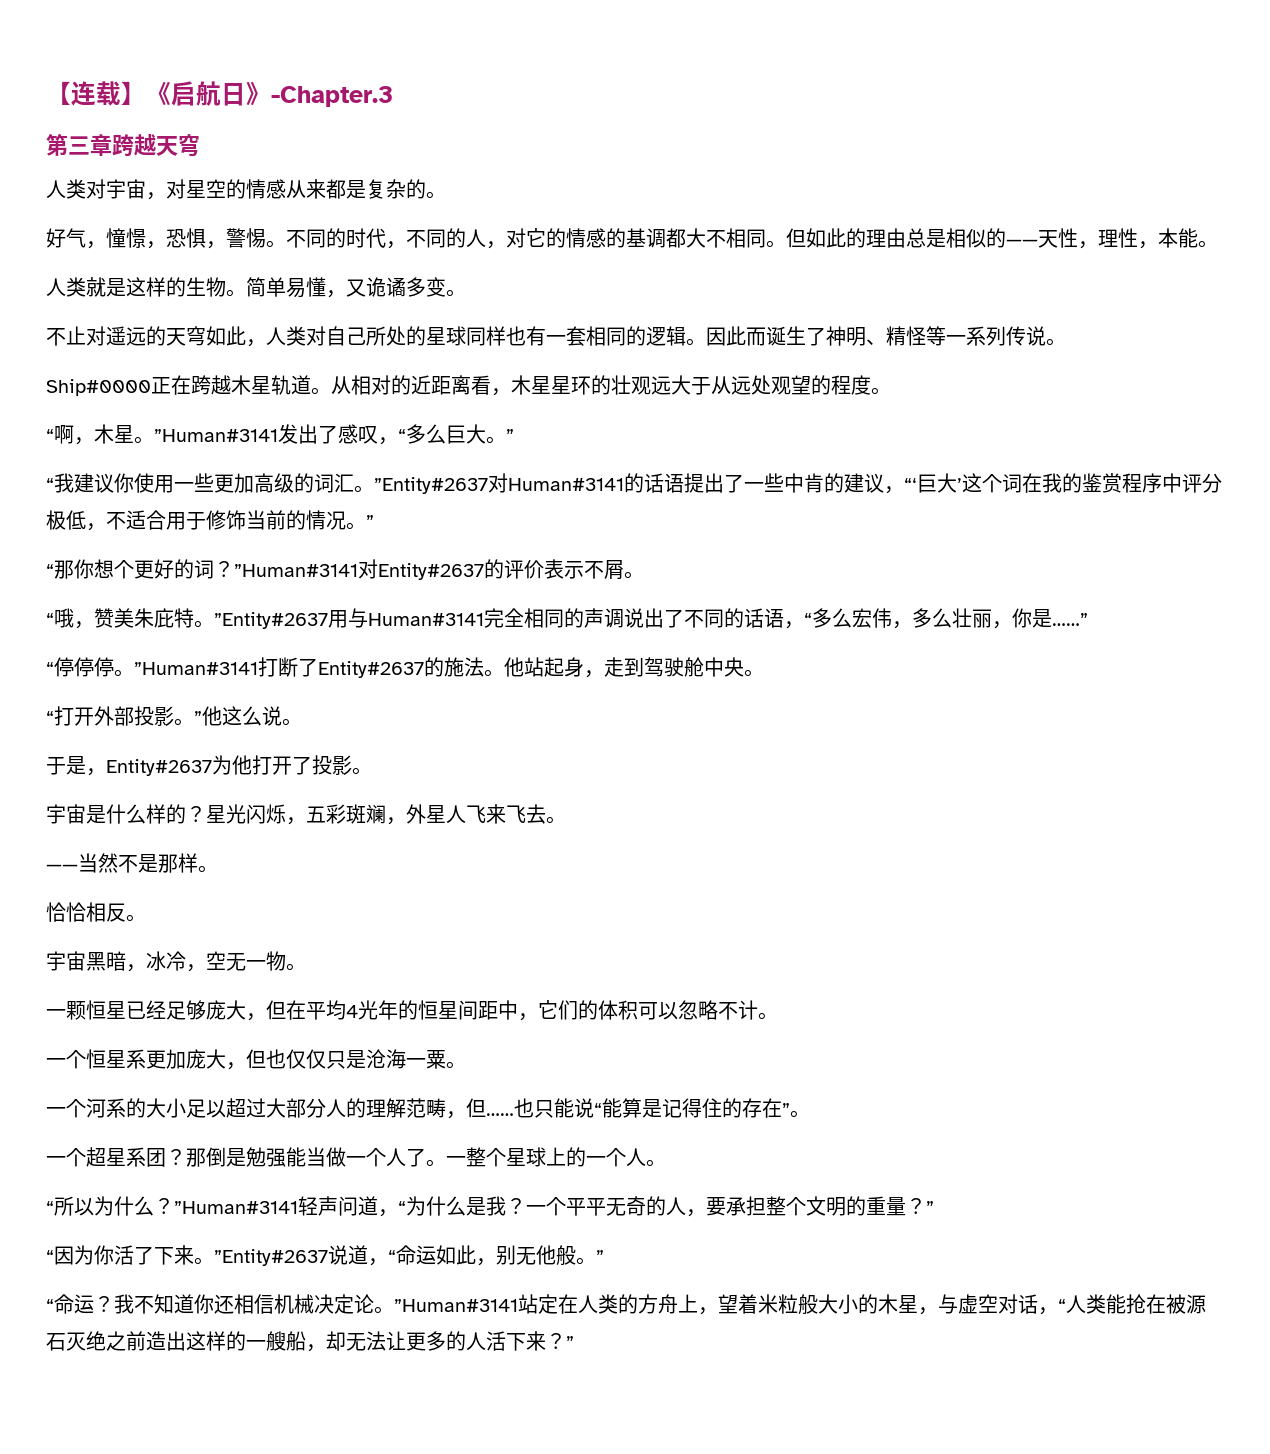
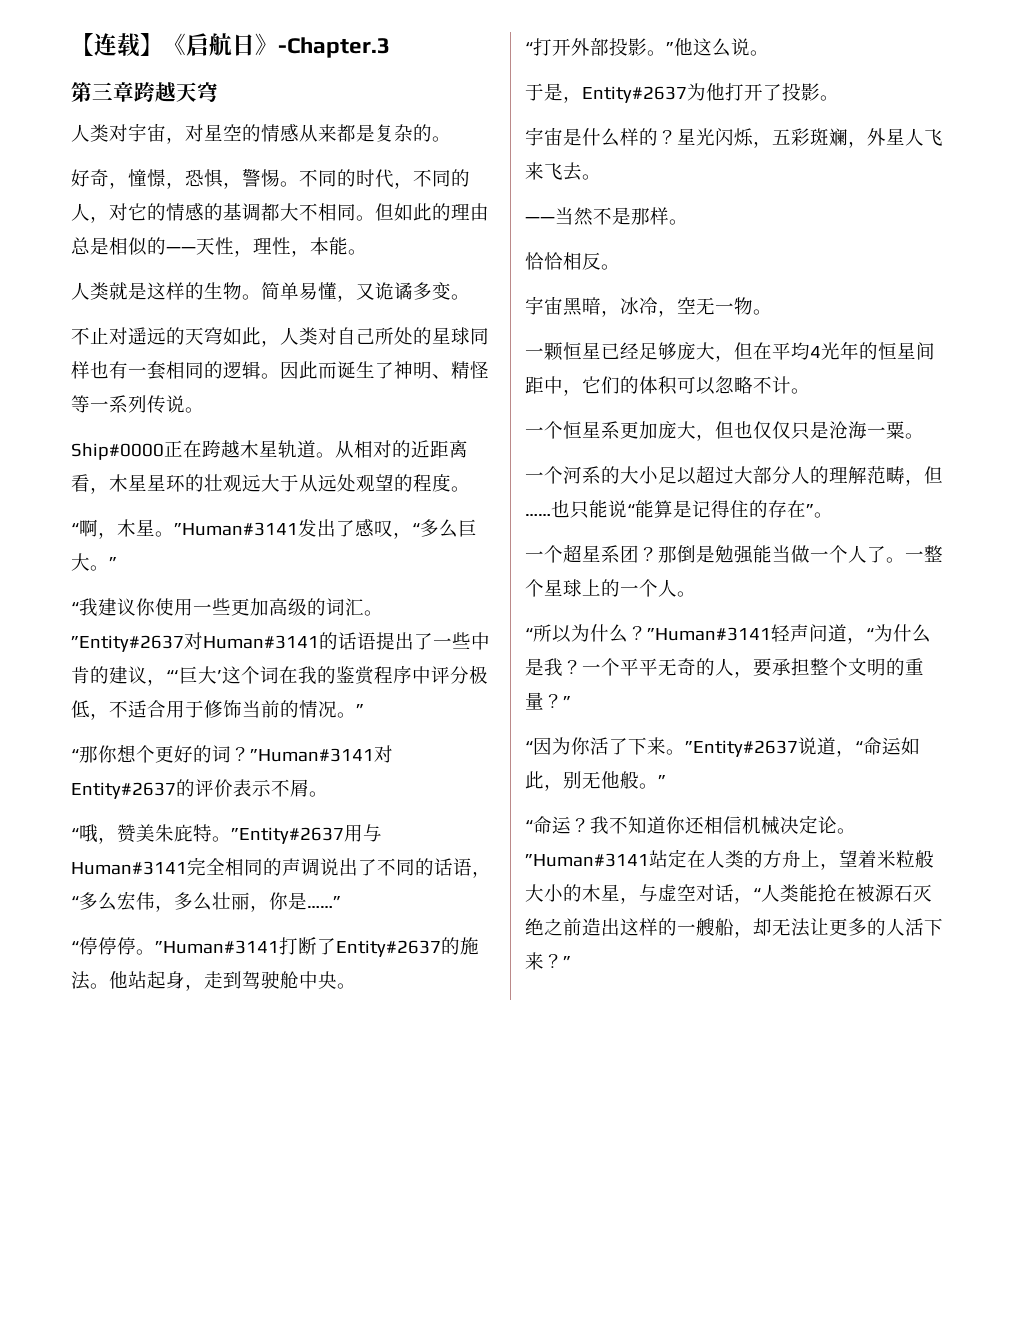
- 好气，憧憬，恐惧，警惕。
+ 好奇，憧憬，恐惧，警惕。

